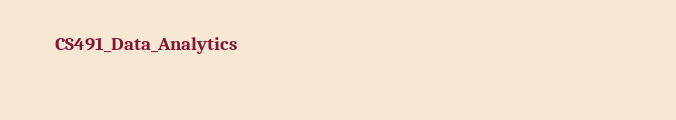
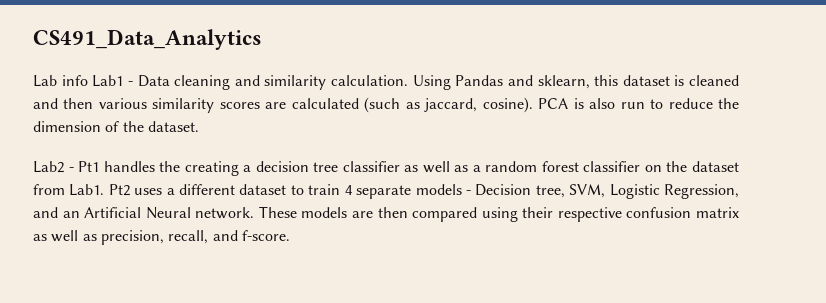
+ Lab info Lab1 - Data cleaning and similarity calculation. Using Pandas and sklearn, this dataset is cleaned and then various similarity scores are calculated (such as jaccard, cosine). PCA is also run to reduce the dimension of the dataset.
+ Lab2 - Pt1 handles the creating a decision tree classifier as well as a random forest classifier on the dataset from Lab1. Pt2 uses a different dataset to train 4 separate models - Decision tree, SVM, Logistic Regression, and an Artificial Neural network. These models are then compared using their respective confusion matrix as well as precision, recall, and f-score.

